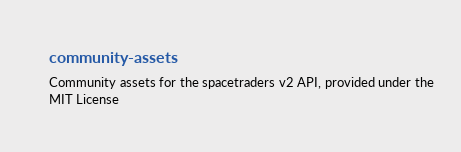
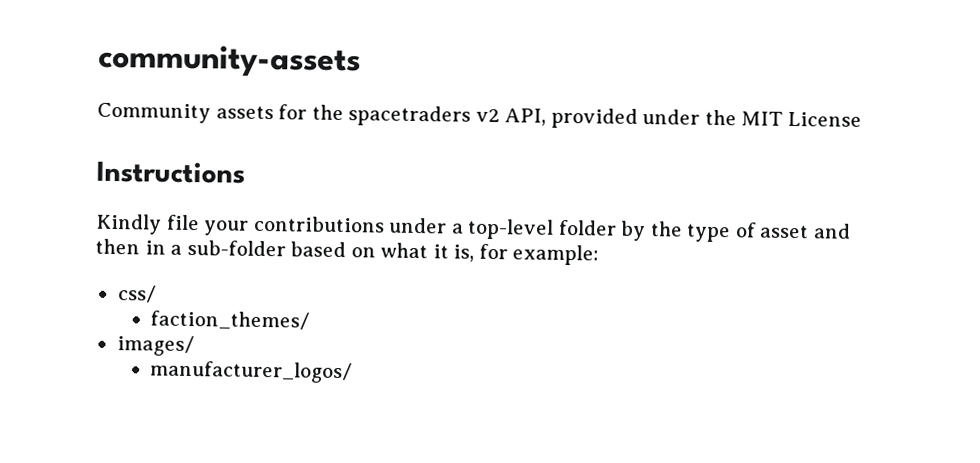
+ Instructions
+ Kindly file your contributions under a top-level folder by the type of asset and then in a sub-folder based on what it is, for example:
+ css/
+ faction_themes/
+ images/
+ manufacturer_logos/

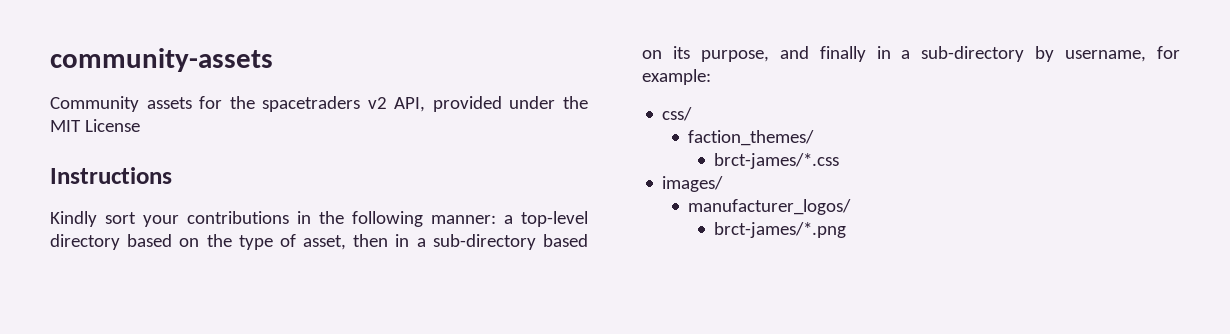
- Kindly file your contributions under a top-level folder by the type of asset and then in a sub-folder based on what it is, for example:
+ Kindly sort your contributions in the following manner: a top-level directory based on the type of asset, then in a sub-directory based on its purpose, and finally in a sub-directory by username, for example:
+ brct-james/*.css
+ brct-james/*.png

